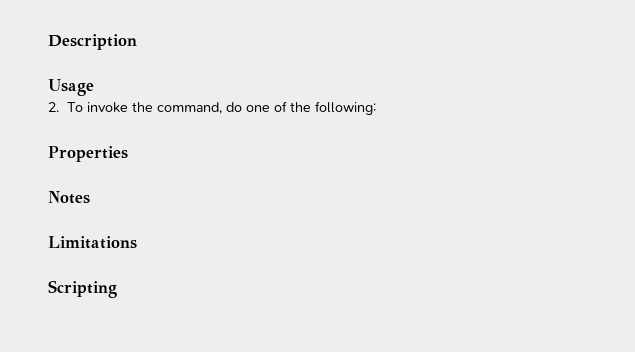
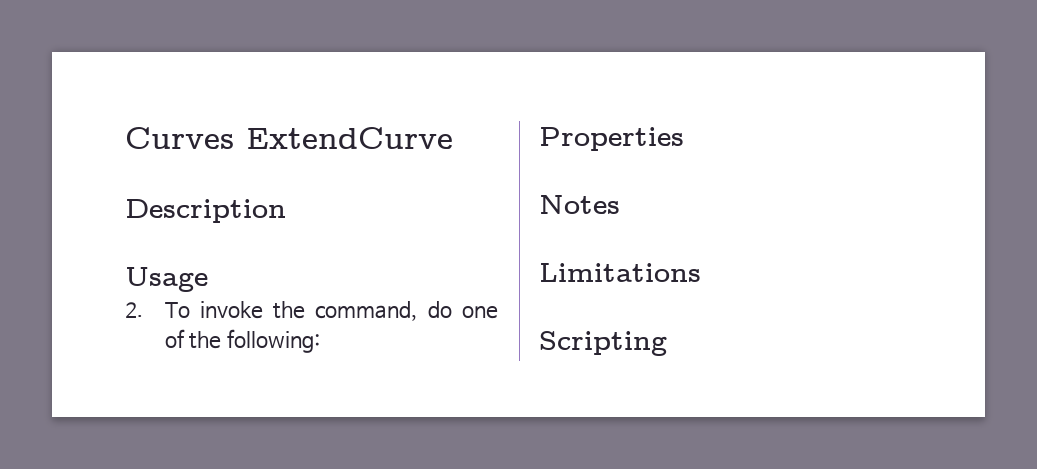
+ Curves ExtendCurve

